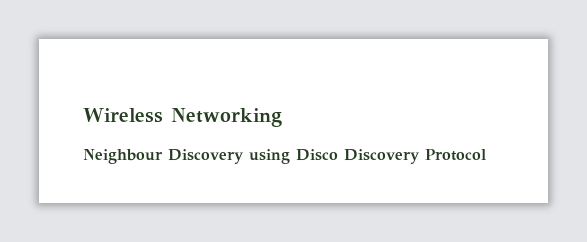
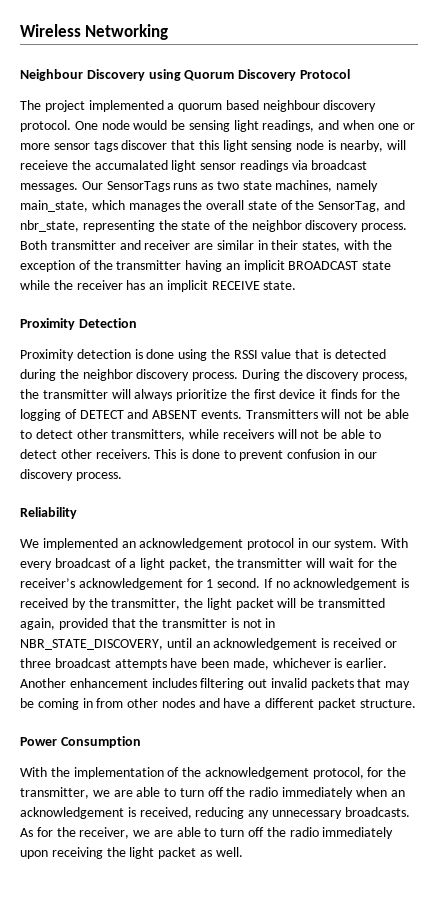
- Neighbour Discovery using Disco Discovery Protocol
+ Neighbour Discovery using Quorum Discovery Protocol
+ The project implemented a quorum based neighbour discovery protocol. One node would be sensing light readings, and when one or more sensor tags discover that this light sensing node is nearby, will receieve the accumalated light sensor readings via broadcast messages. Our SensorTags runs as two state machines, namely main_state, which manages the overall state of the SensorTag, and nbr_state, representing the state of the neighbor discovery process. Both transmitter and receiver are similar in their states, with the exception of the transmitter having an implicit BROADCAST state while the receiver has an implicit RECEIVE state.
+ Proximity Detection
+ Proximity detection is done using the RSSI value that is detected during the neighbor discovery process. During the discovery process, the transmitter will always prioritize the first device it finds for the logging of DETECT and ABSENT events. Transmitters will not be able to detect other transmitters, while receivers will not be able to detect other receivers. This is done to prevent confusion in our discovery process.
+ Reliability
+ We implemented an acknowledgement protocol in our system. With every broadcast of a light packet, the transmitter will wait for the receiver’s acknowledgement for 1 second. If no acknowledgement is received by the transmitter, the light packet will be transmitted again, provided that the transmitter is not in NBR_STATE_DISCOVERY, until an acknowledgement is received or three broadcast attempts have been made, whichever is earlier. Another enhancement includes filtering out invalid packets that may be coming in from other nodes and have a different packet structure.
+ Power Consumption
+ With the implementation of the acknowledgement protocol, for the transmitter, we are able to turn off the radio immediately when an acknowledgement is received, reducing any unnecessary broadcasts. As for the receiver, we are able to turn off the radio immediately upon receiving the light packet as well.

